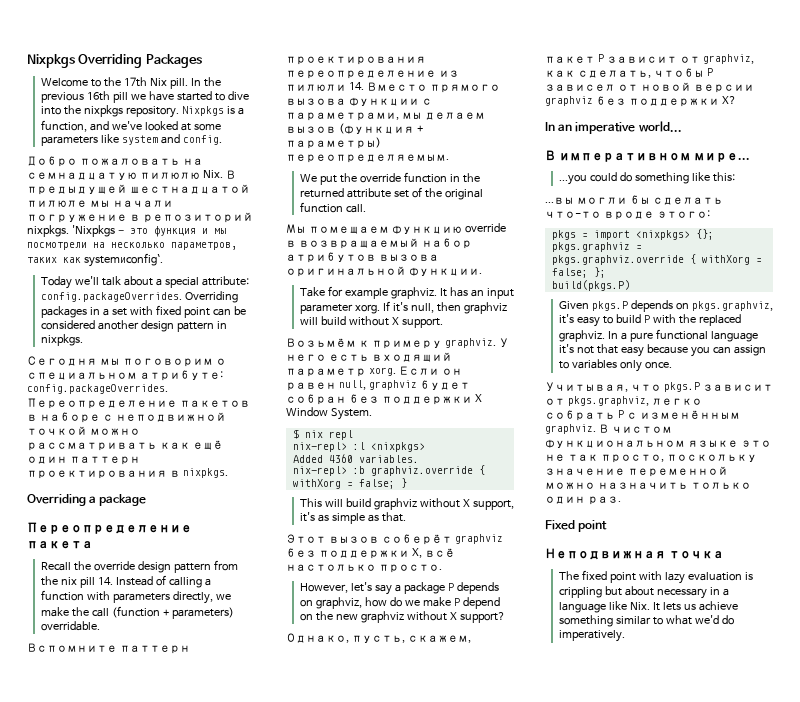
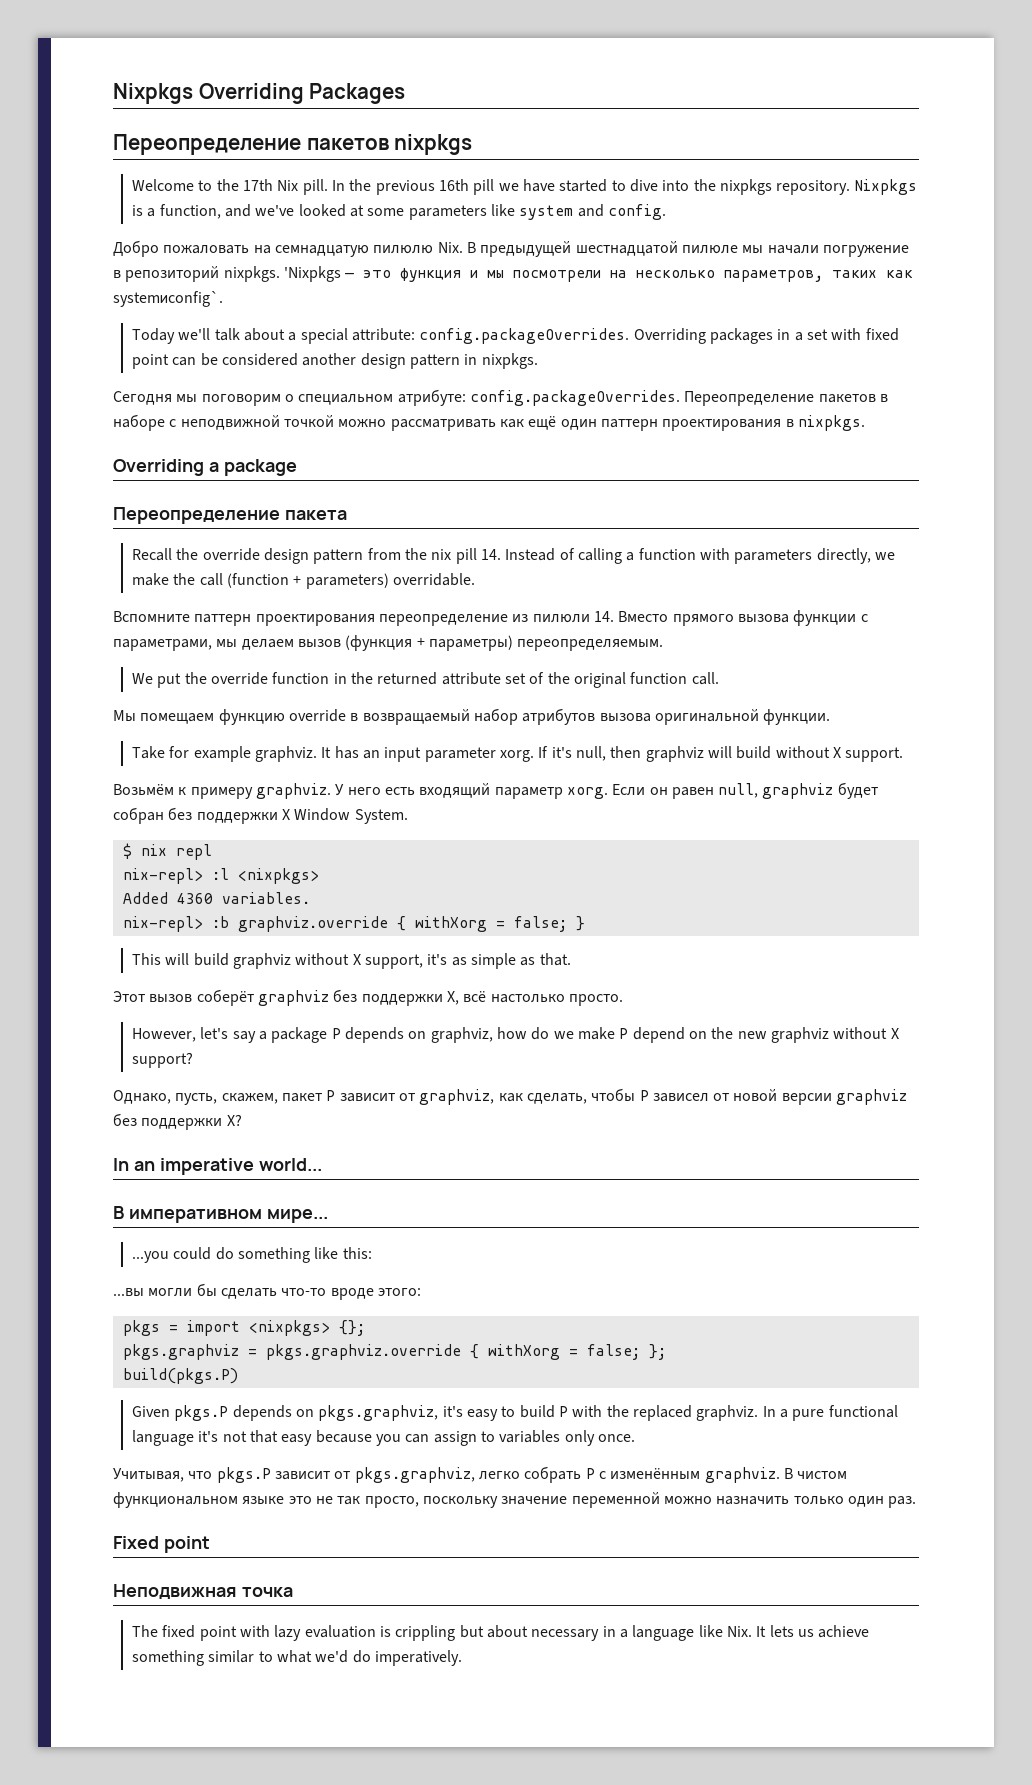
+ Переопределение пакетов nixpkgs

